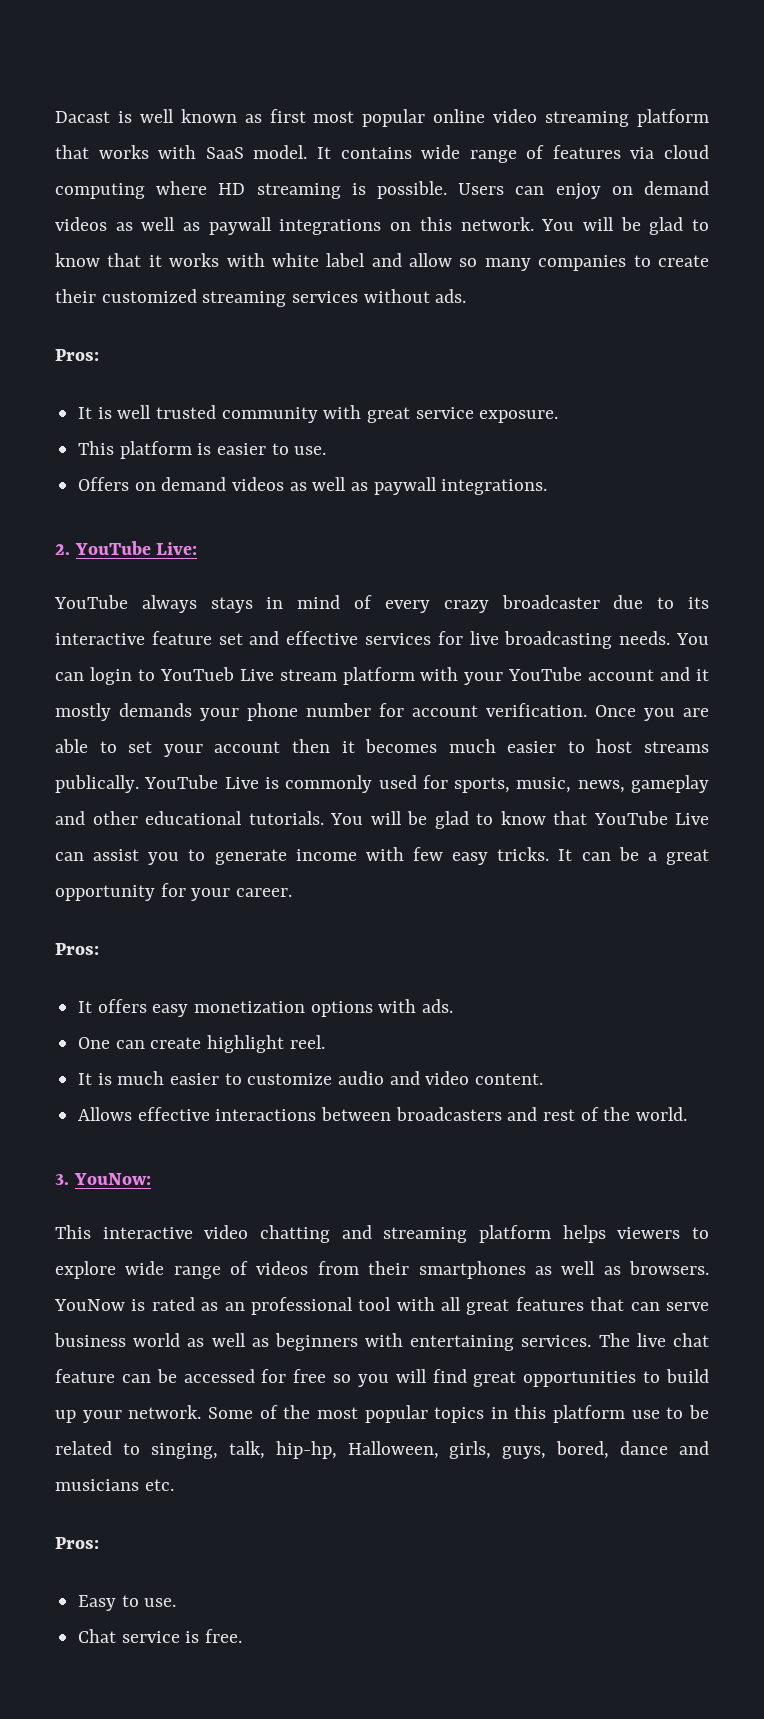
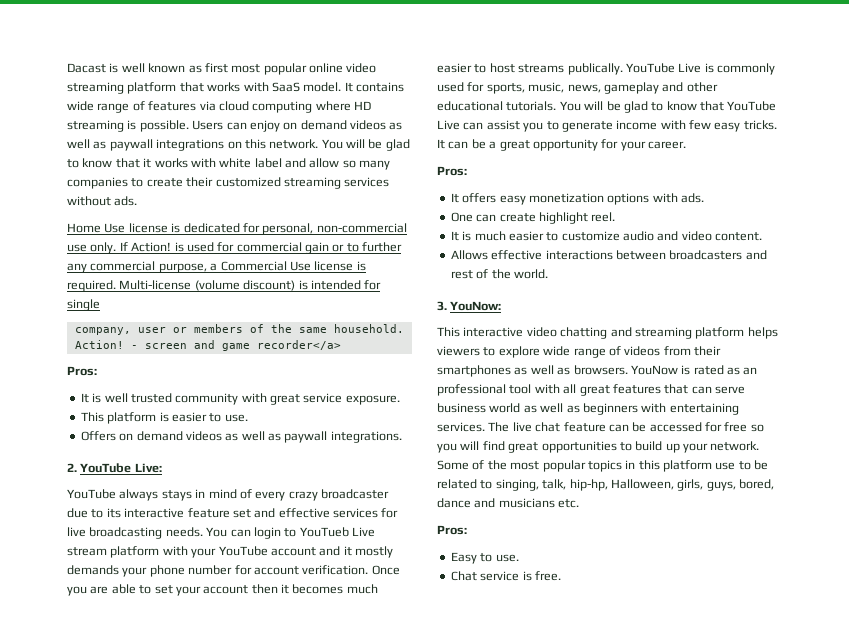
+ Home Use license is dedicated for personal, non-commercial use only. If Action! is used for commercial gain or to further any commercial purpose, a Commercial Use license is required. Multi-license (volume discount) is intended for single
+ company, user or members of the same household. Action! - screen and game recorder</a>

